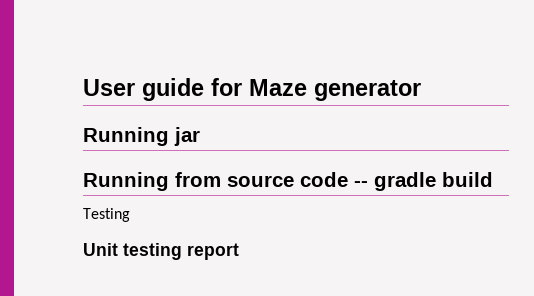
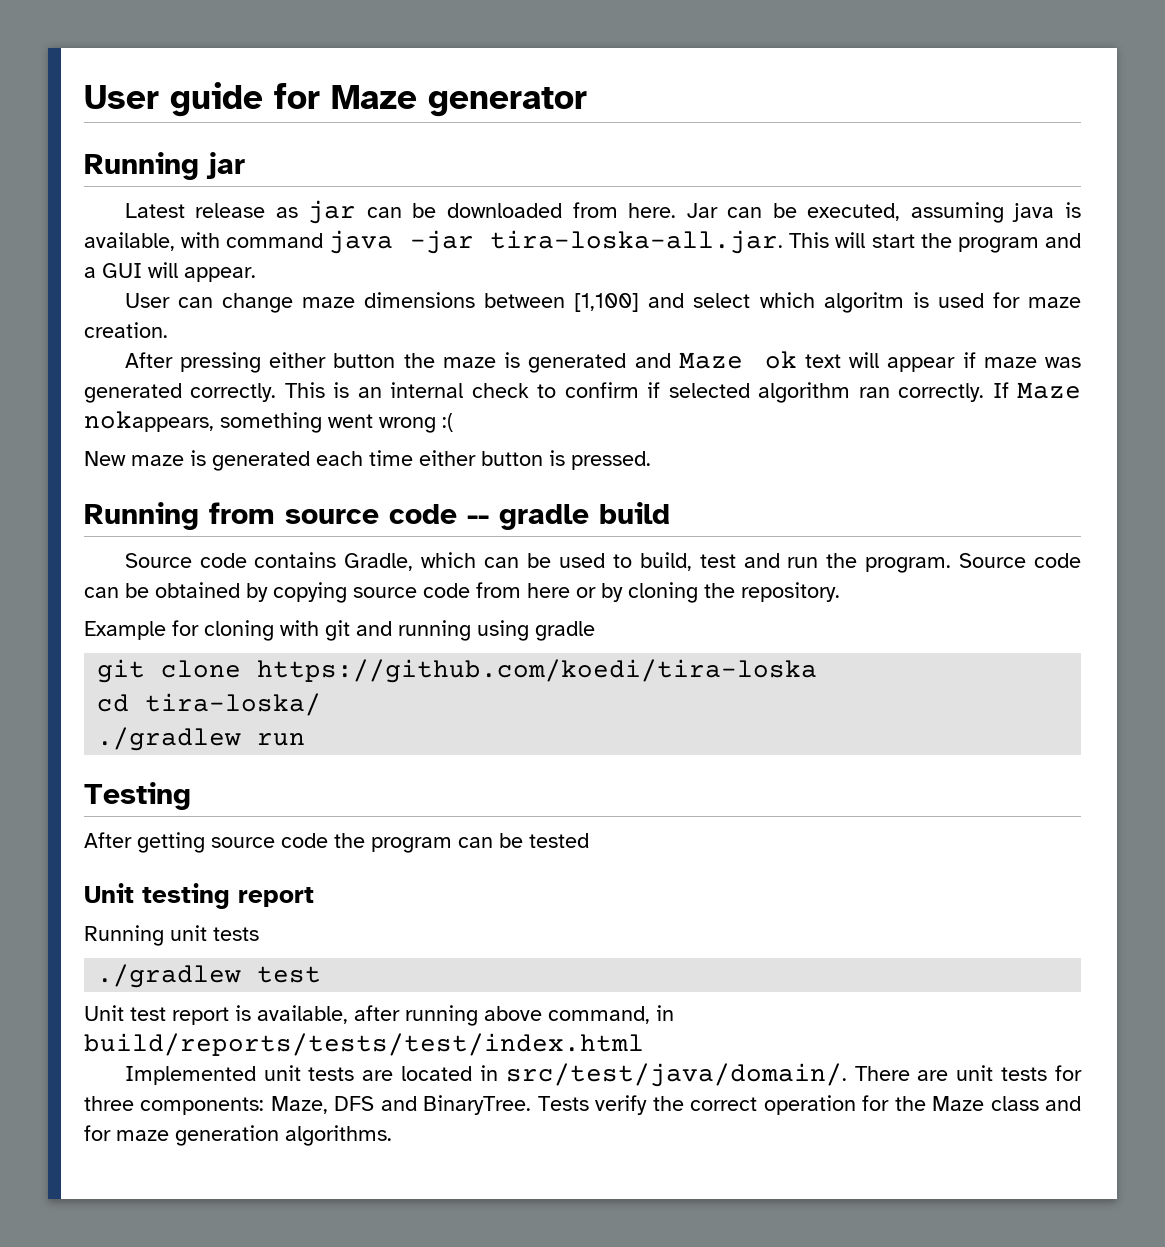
+ Latest release as jar can be downloaded from here. Jar can be executed, assuming java is available, with command java -jar tira-loska-all.jar. This will start the program and a GUI will appear.
+ User can change maze dimensions between [1,100] and select which algoritm is used for maze creation.
+ After pressing either button the maze is generated and Maze ok text will appear if maze was generated correctly. This is an internal check to confirm if selected algorithm ran correctly. If Maze nokappears, something went wrong :(
+ New maze is generated each time either button is pressed.
+ Source code contains Gradle, which can be used to build, test and run the program. Source code can be obtained by copying source code from here or by cloning the repository.
+ Example for cloning with git and running using gradle
+ git clone https://github.com/koedi/tira-loska
+ cd tira-loska/
+ ./gradlew run
  Testing
+ After getting source code the program can be tested
  Unit testing report
+ Running unit tests
+ ./gradlew test
+ Unit test report is available, after running above command, in build/reports/tests/test/index.html
+ Implemented unit tests are located in src/test/java/domain/. There are unit tests for three components: Maze, DFS and BinaryTree. Tests verify the correct operation for the Maze class and for maze generation algorithms.

